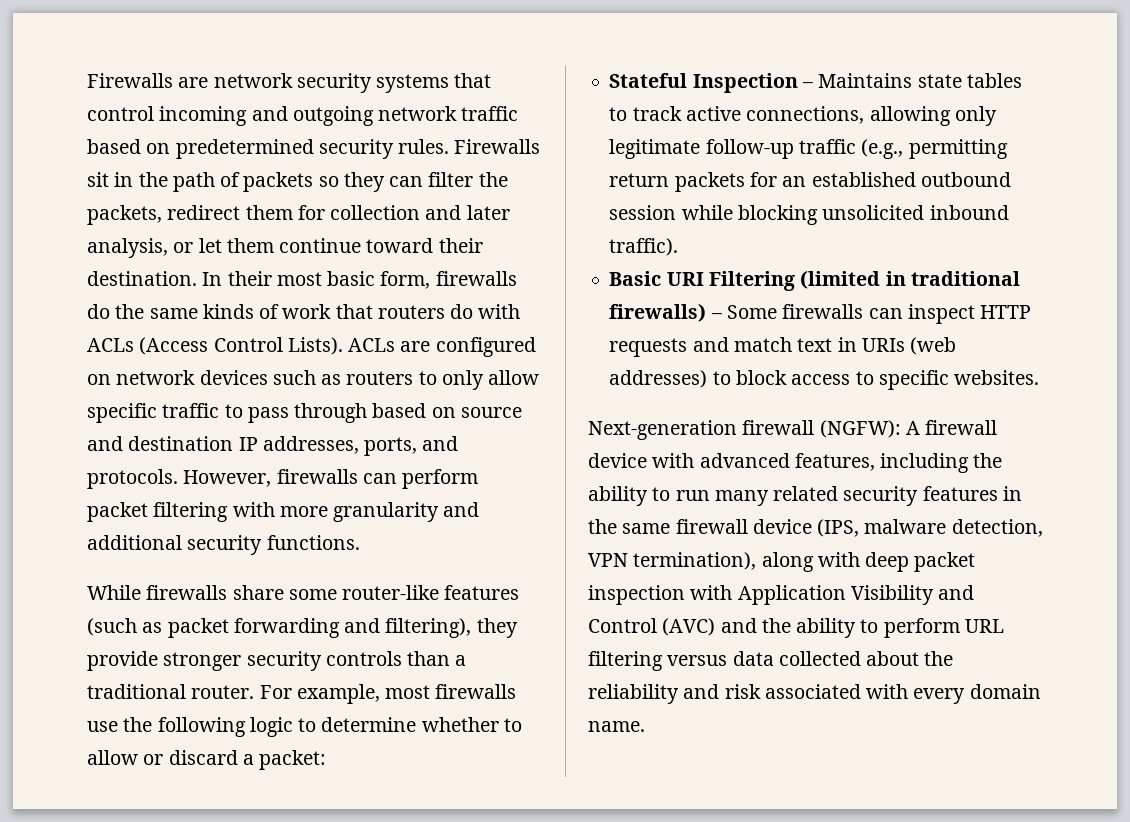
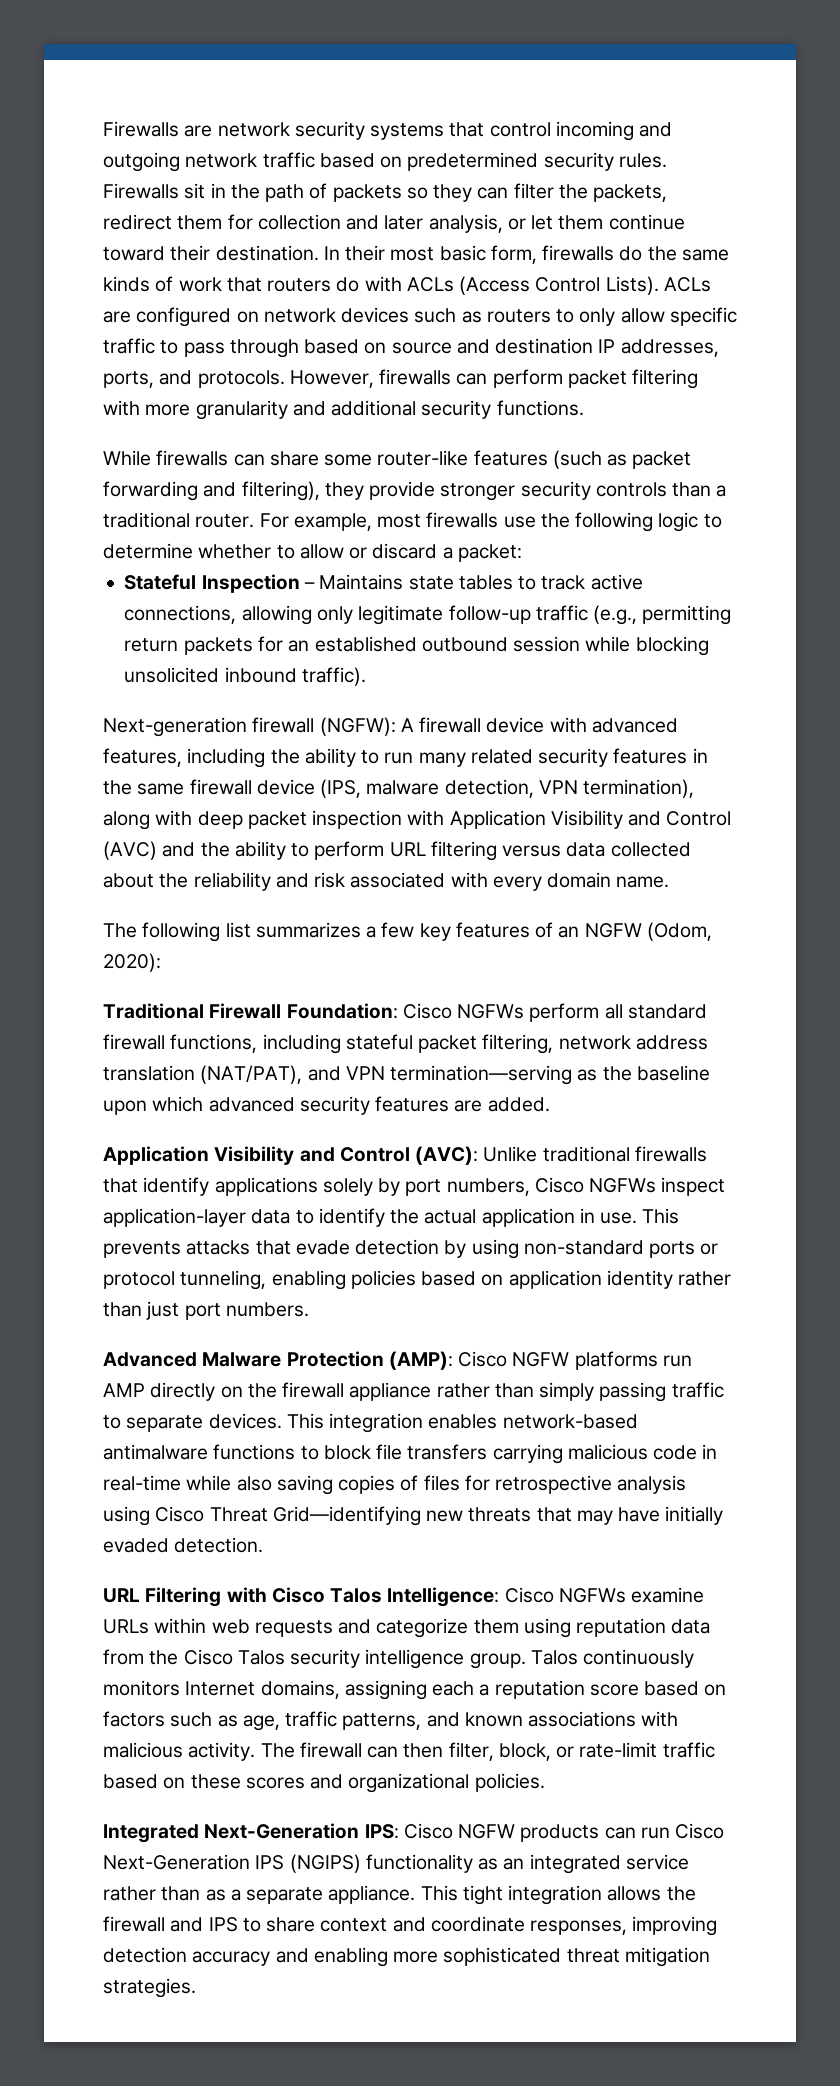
- While firewalls share some router-like features (such as packet forwarding and filtering), they provide stronger security controls than a traditional router.
+ While firewalls can share some router-like features (such as packet forwarding and filtering), they provide stronger security controls than a traditional router.
- Basic URI Filtering (limited in traditional firewalls) – Some firewalls can inspect HTTP requests and match text in URIs (web addresses) to block access to specific websites.
+ The following list summarizes a few key features of an NGFW (Odom, 2020):
+ Traditional Firewall Foundation: Cisco NGFWs perform all standard firewall functions, including stateful packet filtering, network address translation (NAT/PAT), and VPN termination—serving as the baseline upon which advanced security features are added.
+ Application Visibility and Control (AVC): Unlike traditional firewalls that identify applications solely by port numbers, Cisco NGFWs inspect application-layer data to identify the actual application in use. This prevents attacks that evade detection by using non-standard ports or protocol tunneling, enabling policies based on application identity rather than just port numbers.
+ Advanced Malware Protection (AMP): Cisco NGFW platforms run AMP directly on the firewall appliance rather than simply passing traffic to separate devices. This integration enables network-based antimalware functions to block file transfers carrying malicious code in real-time while also saving copies of files for retrospective analysis using Cisco Threat Grid—identifying new threats that may have initially evaded detection.
+ URL Filtering with Cisco Talos Intelligence: Cisco NGFWs examine URLs within web requests and categorize them using reputation data from the Cisco Talos security intelligence group. Talos continuously monitors Internet domains, assigning each a reputation score based on factors such as age, traffic patterns, and known associations with malicious activity. The firewall can then filter, block, or rate-limit traffic based on these scores and organizational policies.
+ Integrated Next-Generation IPS: Cisco NGFW products can run Cisco Next-Generation IPS (NGIPS) functionality as an integrated service rather than as a separate appliance. This tight integration allows the firewall and IPS to share context and coordinate responses, improving detection accuracy and enabling more sophisticated threat mitigation strategies.

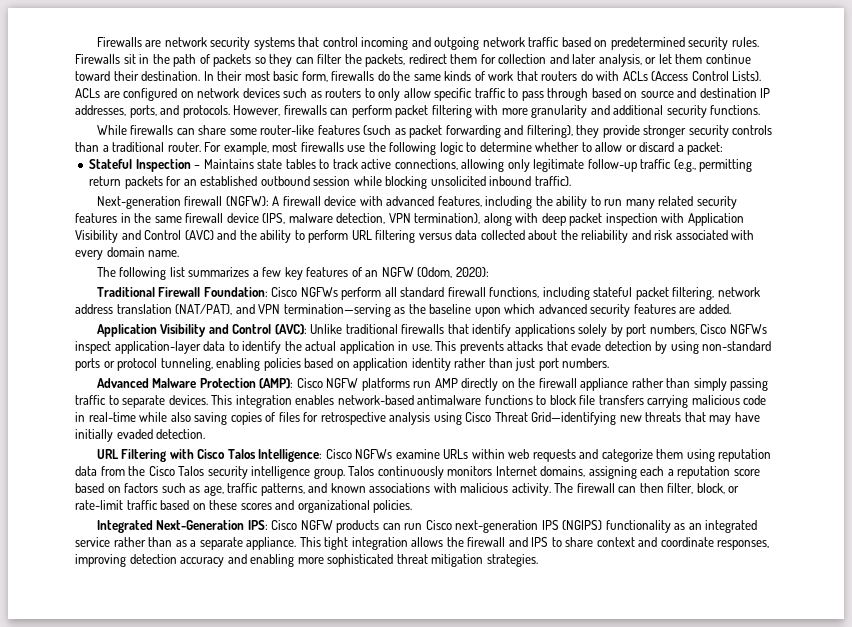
- Integrated Next-Generation IPS: Cisco NGFW products can run Cisco Next-Generation IPS (NGIPS) functionality as an integrated service rather than as a separate appliance.
+ Integrated Next-Generation IPS: Cisco NGFW products can run Cisco next-generation IPS (NGIPS) functionality as an integrated service rather than as a separate appliance.

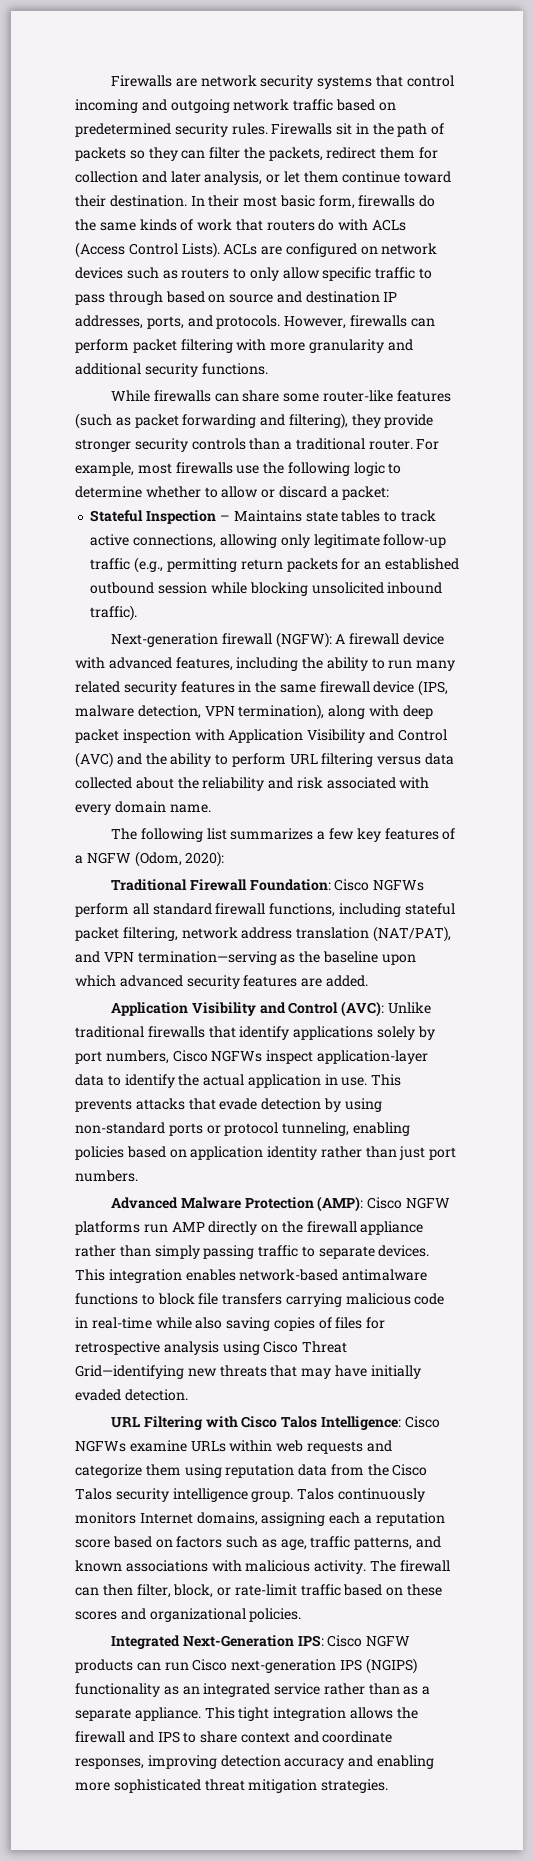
- The following list summarizes a few key features of an NGFW (Odom, 2020):
+ The following list summarizes a few key features of a NGFW (Odom, 2020):

